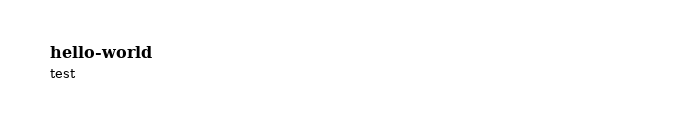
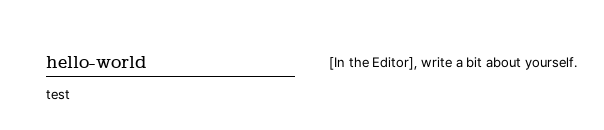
+ [In the Editor], write a bit about yourself.

